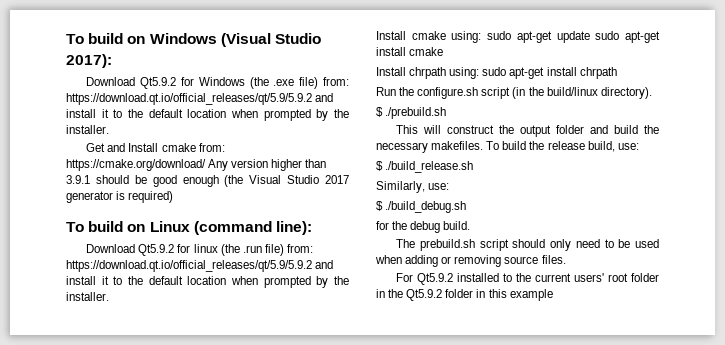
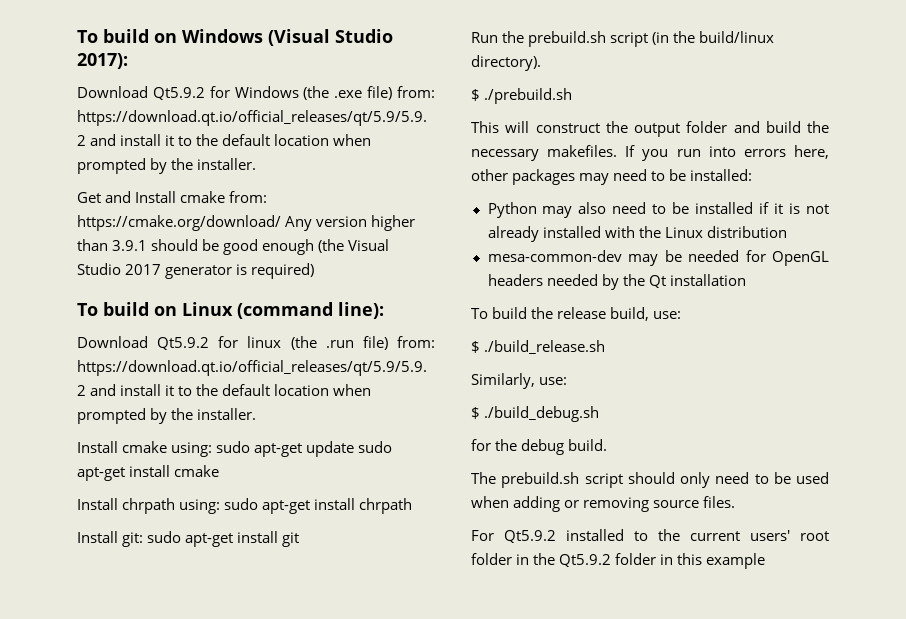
+ Install git: sudo apt-get install git
- Run the configure.sh script (in the build/linux directory).
+ Run the prebuild.sh script (in the build/linux directory).
- This will construct the output folder and build the necessary makefiles. To build the release build, use:
+ This will construct the output folder and build the necessary makefiles. If you run into errors here, other packages may need to be installed:
+ Python may also need to be installed if it is not already installed with the Linux distribution
+ mesa-common-dev may be needed for OpenGL headers needed by the Qt installation
+ To build the release build, use:

